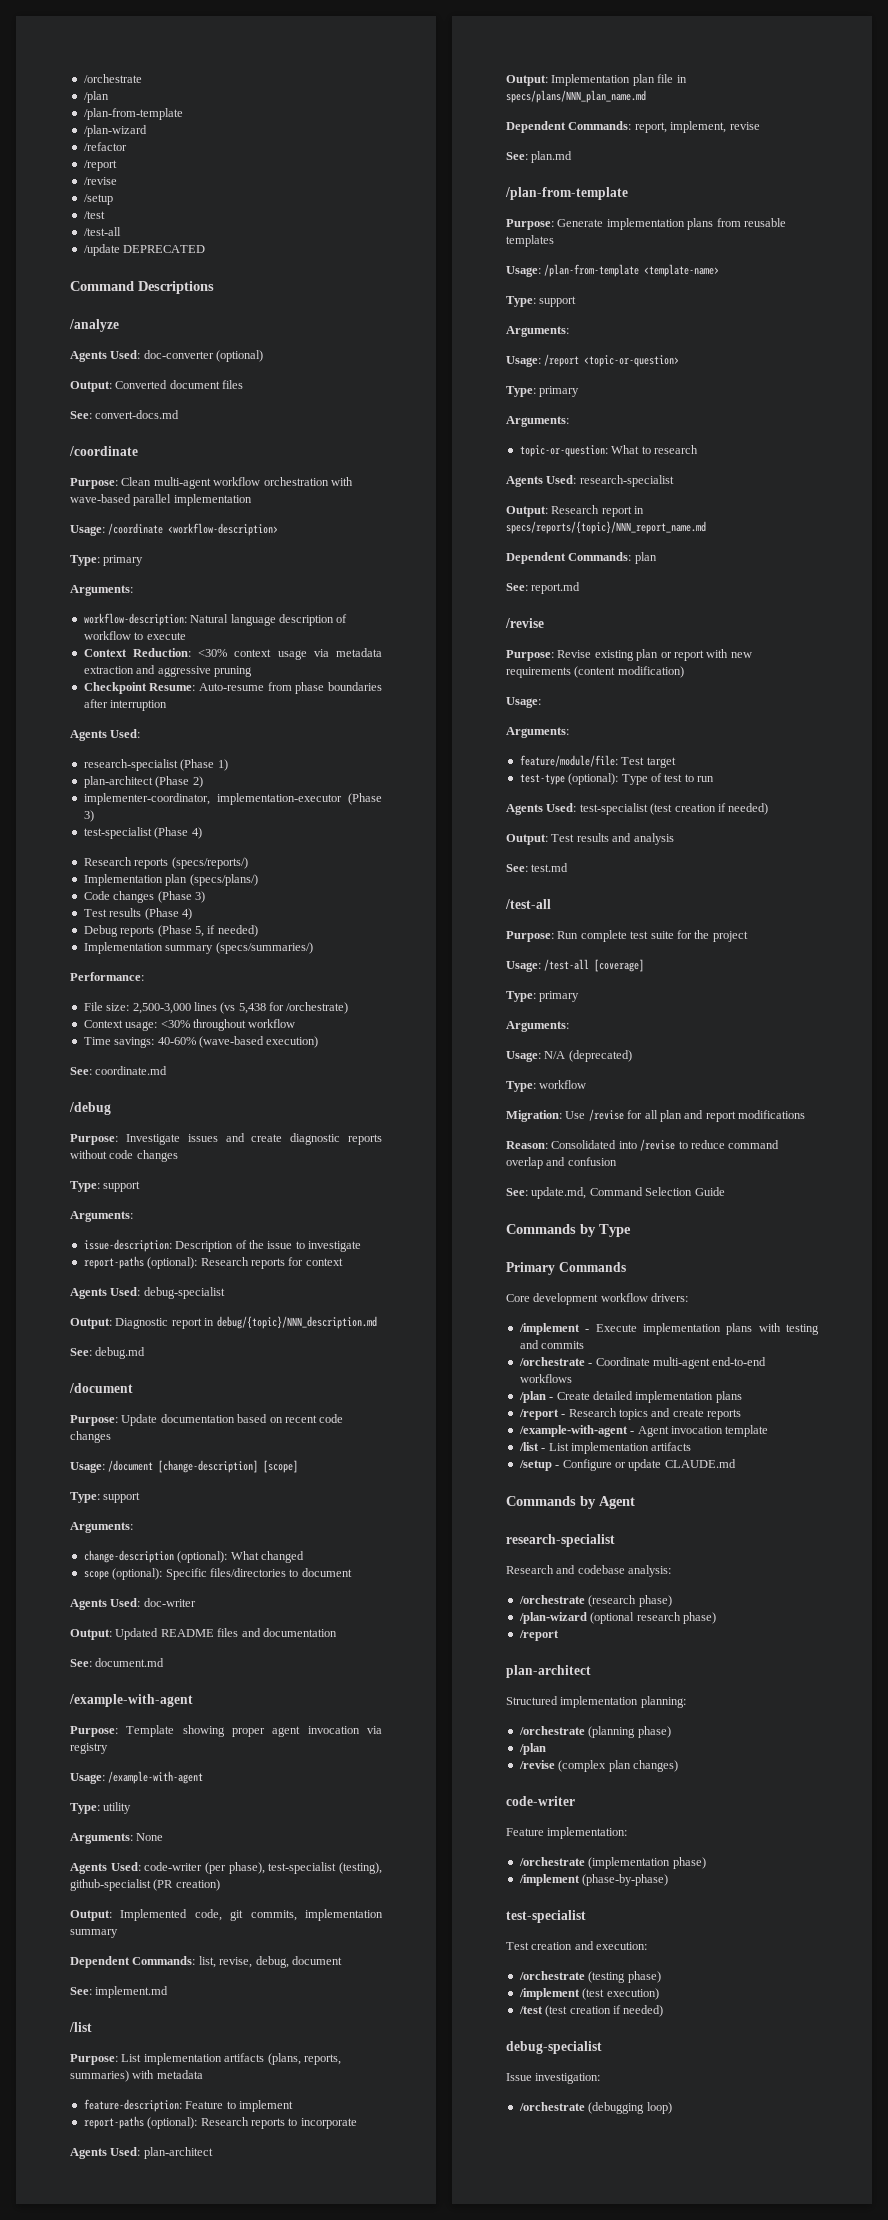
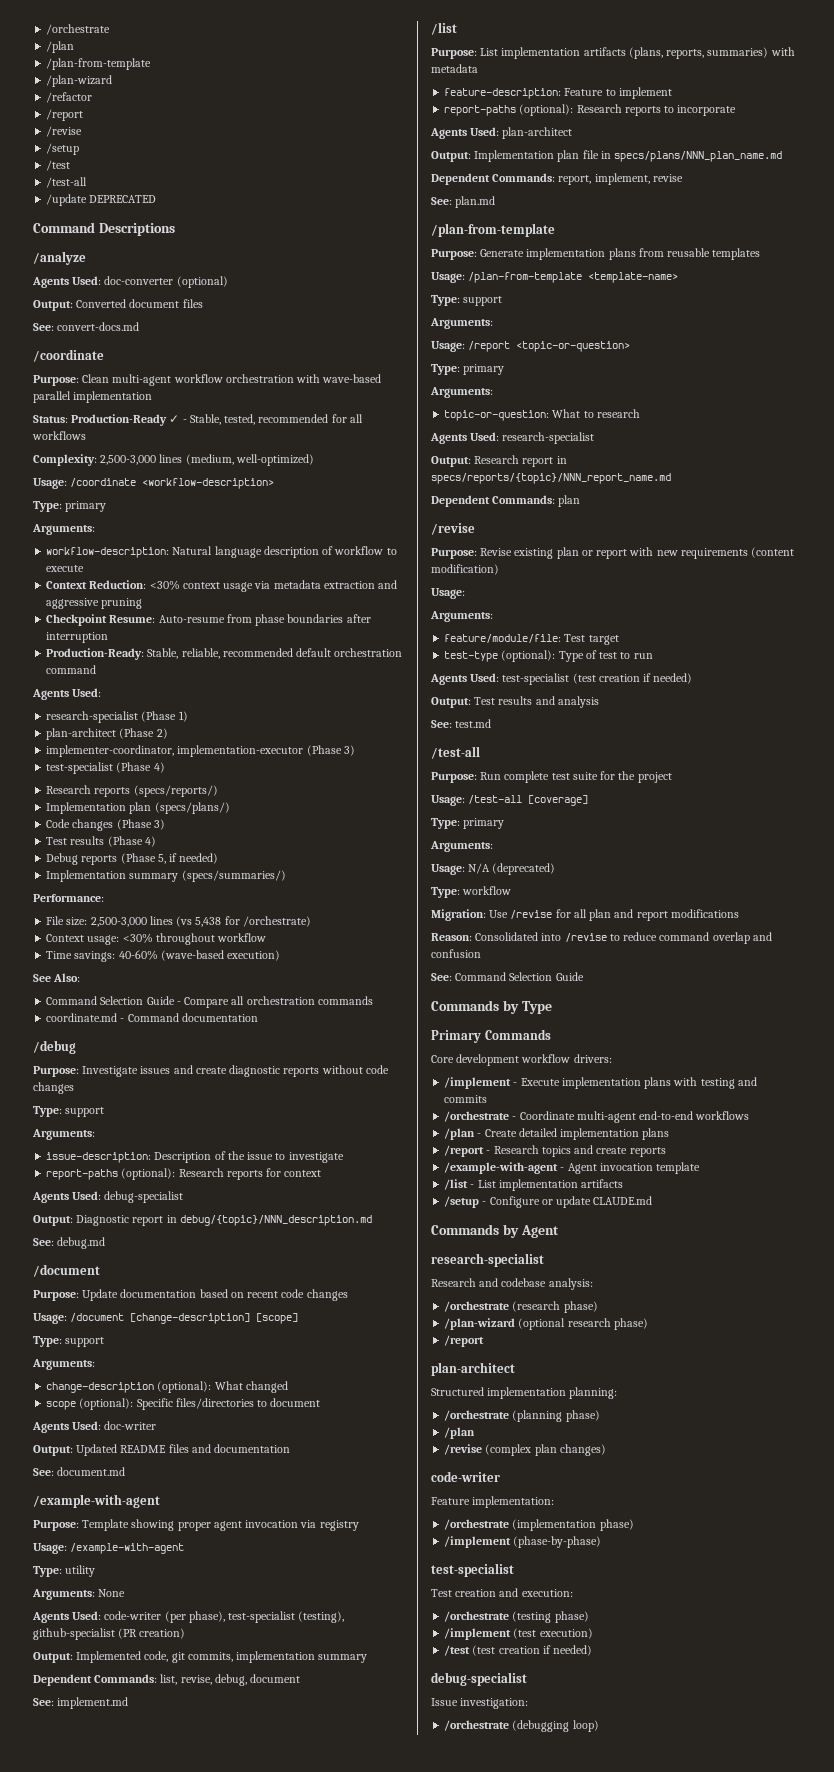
+ Status: Production-Ready ✓ - Stable, tested, recommended for all workflows
+ Complexity: 2,500-3,000 lines (medium, well-optimized)
+ Production-Ready: Stable, reliable, recommended default orchestration command
- See: coordinate.md
+ See Also:
+ Command Selection Guide - Compare all orchestration commands
+ coordinate.md - Command documentation
- See: report.md
- See: update.md, Command Selection Guide
+ See: Command Selection Guide

